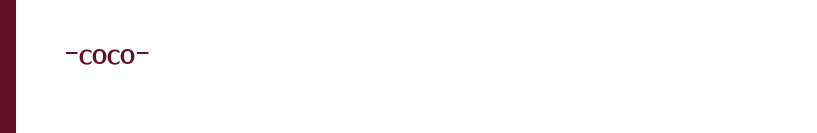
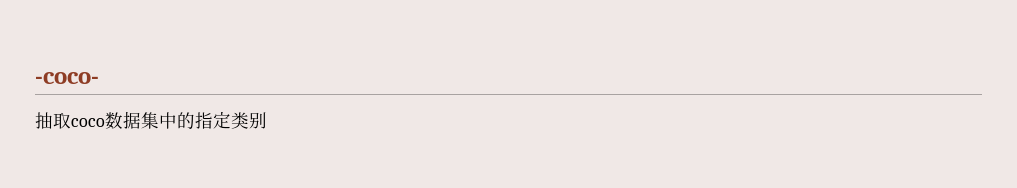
+ 抽取coco数据集中的指定类别

